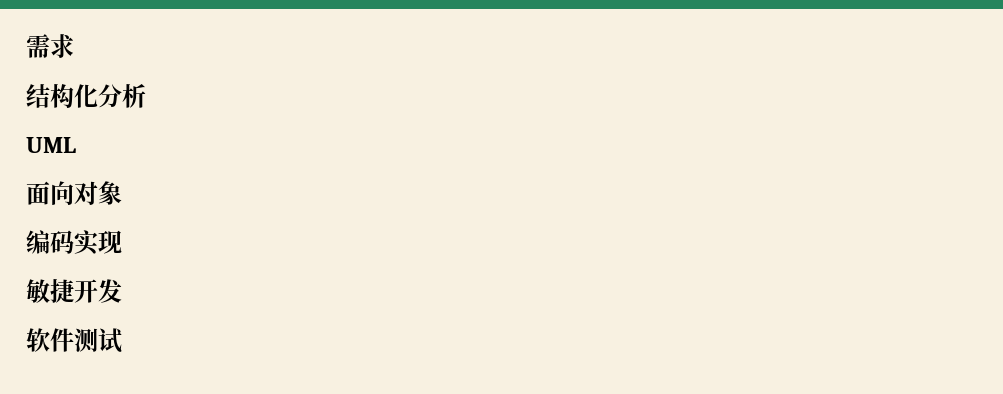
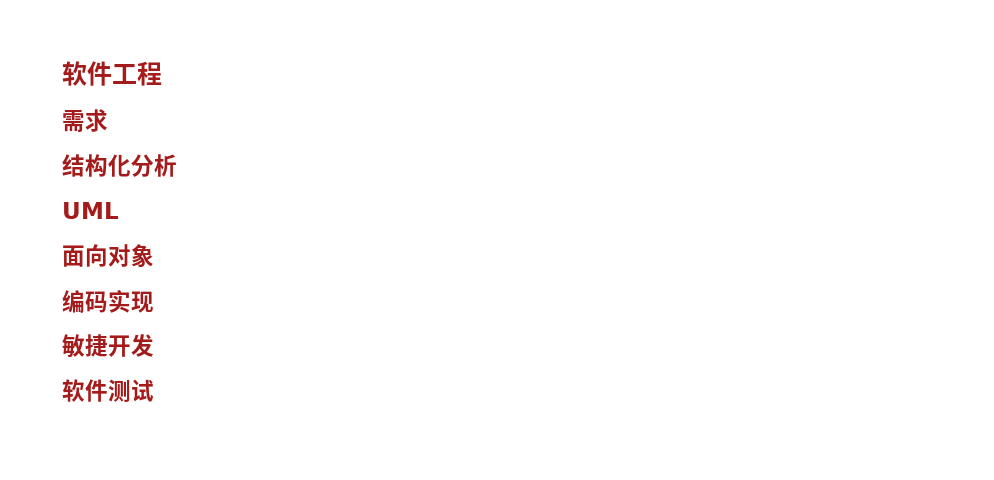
+ 软件工程

